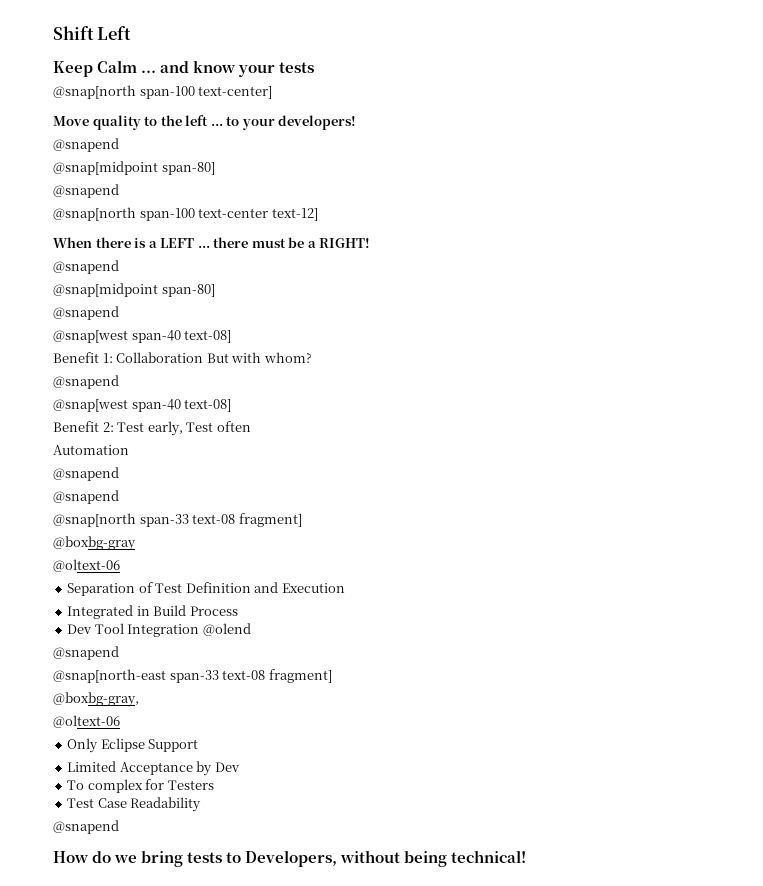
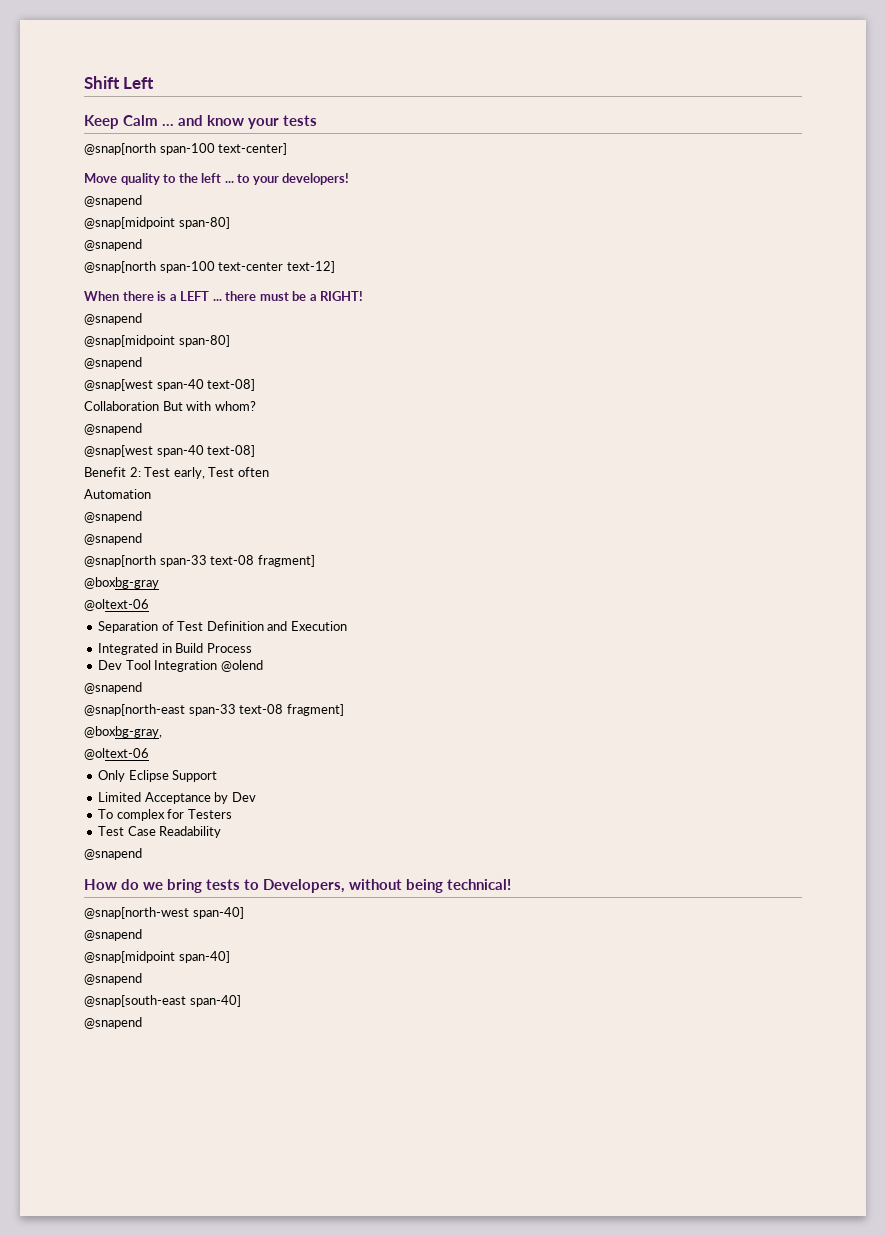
- Benefit 1: Collaboration But with whom?
+ Collaboration But with whom?
+ @snap[north-west span-40]
+ @snapend
+ @snap[midpoint span-40]
+ @snapend
+ @snap[south-east span-40]
+ @snapend

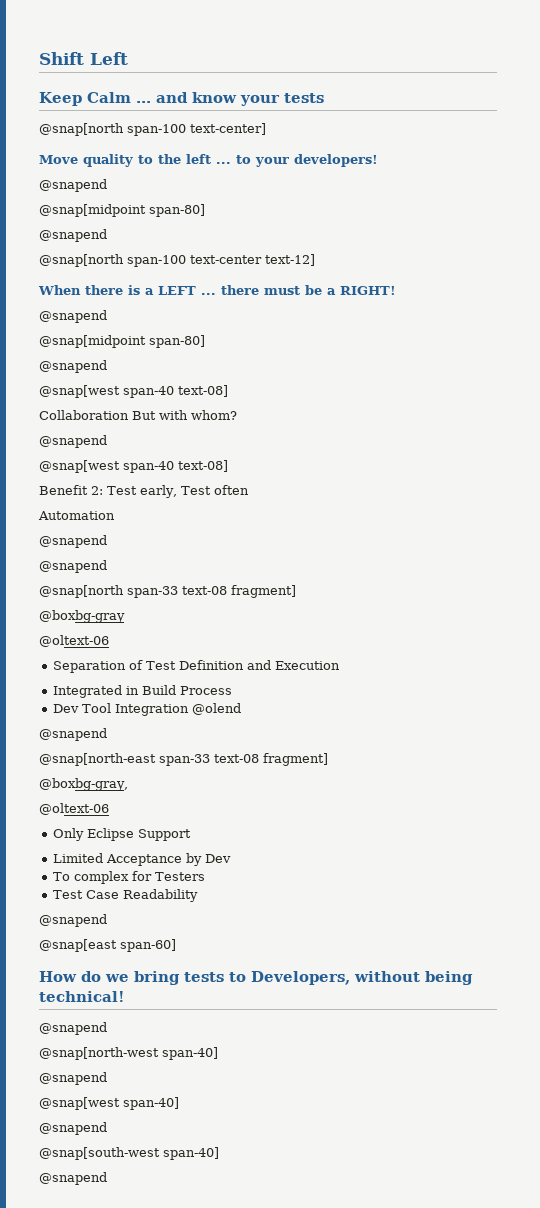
+ @snap[east span-60]
  How do we bring tests to Developers, without being technical!
+ @snapend
- @snap[midpoint span-40]
+ @snap[west span-40]
  @snapend
- @snap[south-east span-40]
+ @snap[south-west span-40]

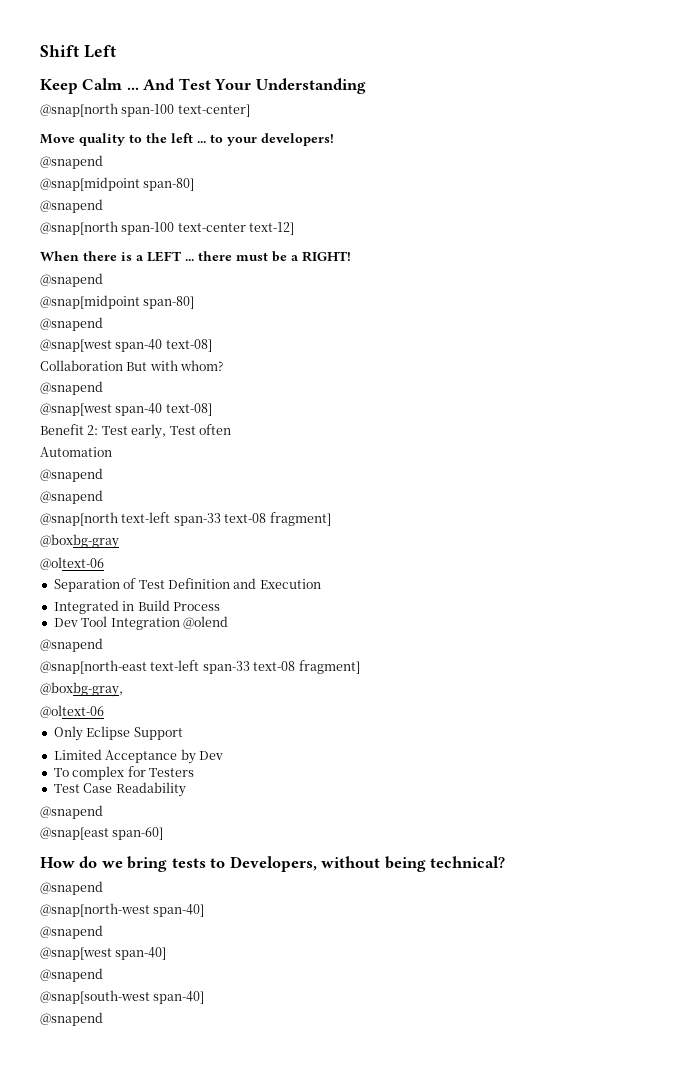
- Keep Calm ... and know your tests
+ Keep Calm ... And Test Your Understanding
- @snap[north span-33 text-08 fragment]
+ @snap[north text-left span-33 text-08 fragment]
- @snap[north-east span-33 text-08 fragment]
+ @snap[north-east text-left span-33 text-08 fragment]
- How do we bring tests to Developers, without being technical!
+ How do we bring tests to Developers, without being technical?

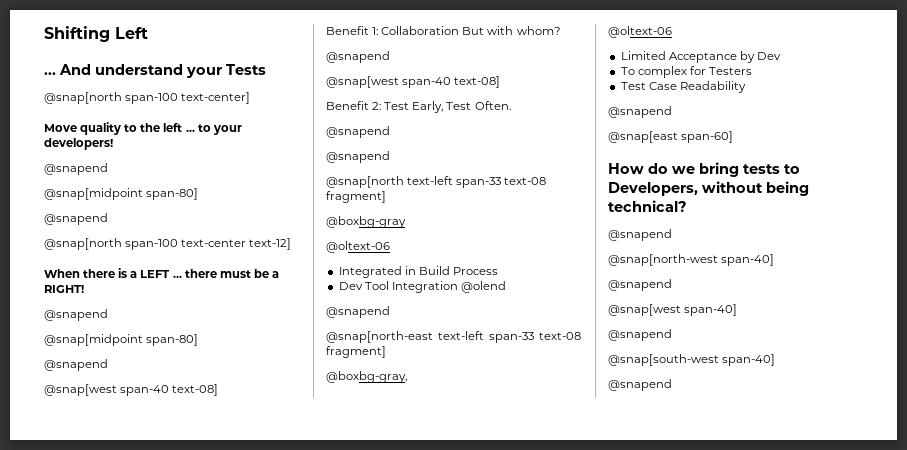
- Shift Left
+ Shifting Left
- Keep Calm ... And Test Your Understanding
+ ... And understand your Tests
- Collaboration But with whom?
+ Benefit 1: Collaboration But with whom?
- Benefit 2: Test early, Test often
- Automation
+ Benefit 2: Test Early, Test Often.
- Separation of Test Definition and Execution
- Only Eclipse Support

